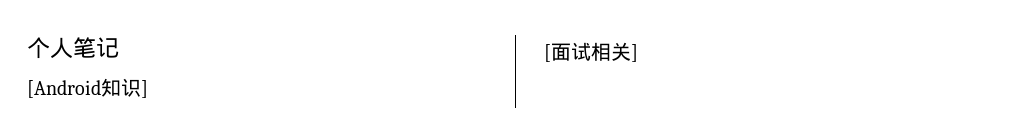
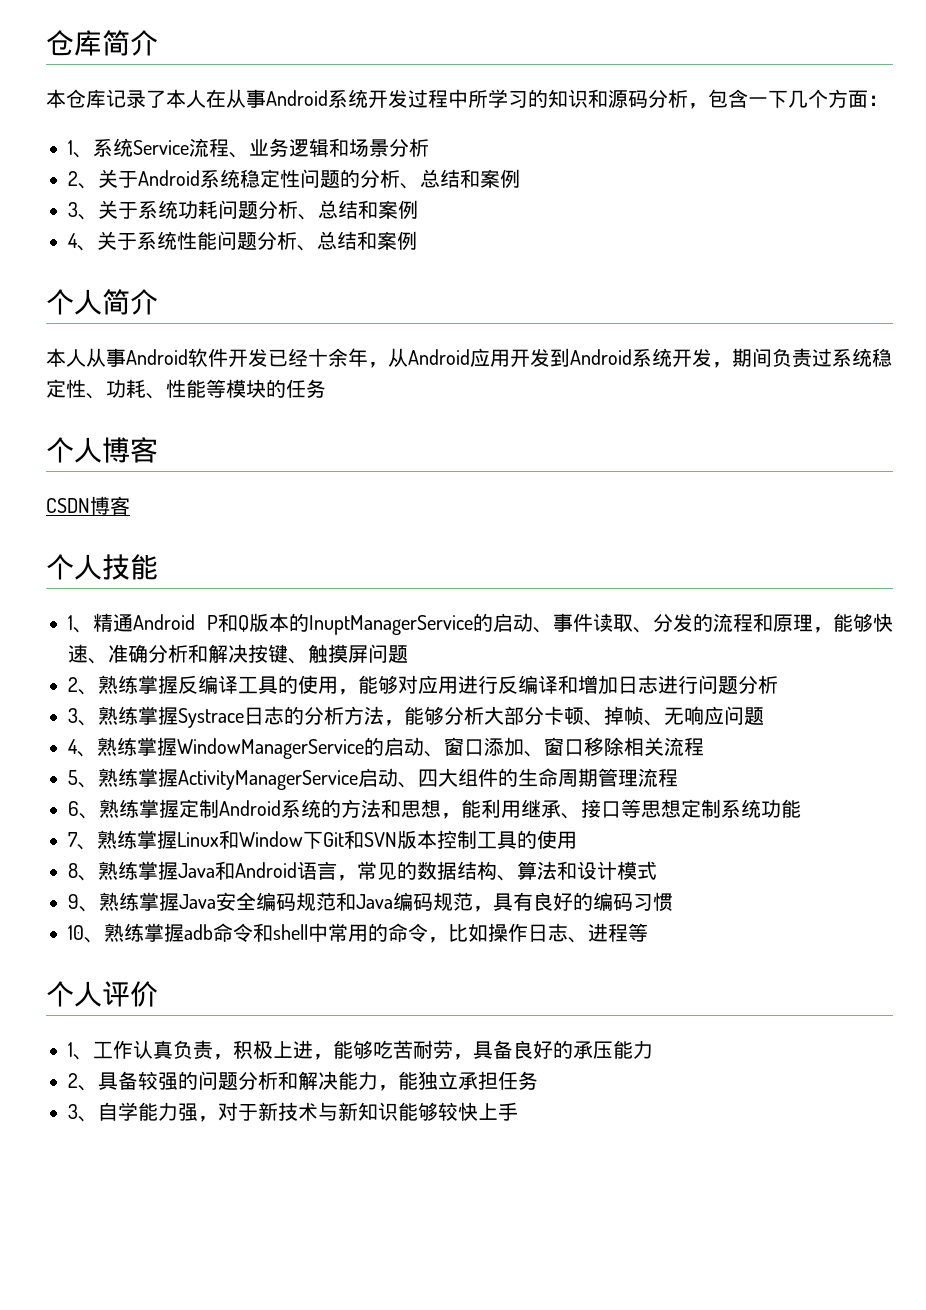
- 个人笔记
- [Android知识]
- [面试相关]
+ 仓库简介
+ 本仓库记录了本人在从事Android系统开发过程中所学习的知识和源码分析，包含一下几个方面：
+ 1、系统Service流程、业务逻辑和场景分析
+ 2、关于Android系统稳定性问题的分析、总结和案例
+ 3、关于系统功耗问题分析、总结和案例
+ 4、关于系统性能问题分析、总结和案例
+ 个人简介
+ 本人从事Android软件开发已经十余年，从Android应用开发到Android系统开发，期间负责过系统稳定性、功耗、性能等模块的任务
+ 个人博客
+ CSDN博客
+ 个人技能
+ 1、精通Android P和Q版本的InuptManagerService的启动、事件读取、分发的流程和原理，能够快速、准确分析和解决按键、触摸屏问题
+ 2、熟练掌握反编译工具的使用，能够对应用进行反编译和增加日志进行问题分析
+ 3、熟练掌握Systrace日志的分析方法，能够分析大部分卡顿、掉帧、无响应问题
+ 4、熟练掌握WindowManagerService的启动、窗口添加、窗口移除相关流程
+ 5、熟练掌握ActivityManagerService启动、四大组件的生命周期管理流程
+ 6、熟练掌握定制Android系统的方法和思想，能利用继承、接口等思想定制系统功能
+ 7、熟练掌握Linux和Window下Git和SVN版本控制工具的使用
+ 8、熟练掌握Java和Android语言，常见的数据结构、算法和设计模式
+ 9、熟练掌握Java安全编码规范和Java编码规范，具有良好的编码习惯
+ 10、熟练掌握adb命令和shell中常用的命令，比如操作日志、进程等
+ 个人评价
+ 1、工作认真负责，积极上进，能够吃苦耐劳，具备良好的承压能力
+ 2、具备较强的问题分析和解决能力，能独立承担任务
+ 3、自学能力强，对于新技术与新知识能够较快上手

